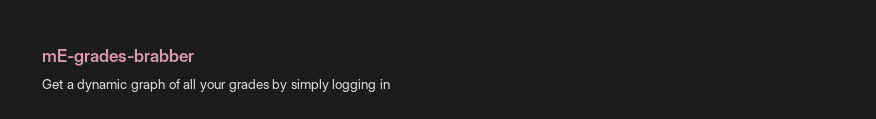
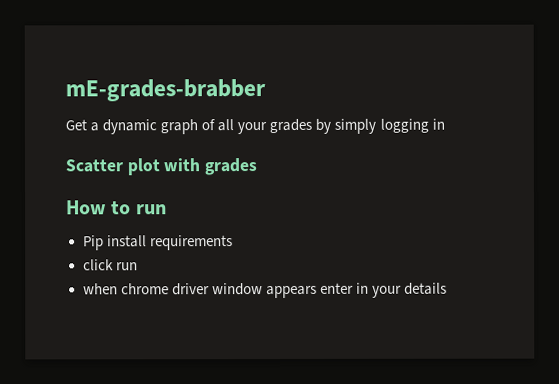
+ Scatter plot with grades
+ How to run
+ Pip install requirements
+ click run
+ when chrome driver window appears enter in your details

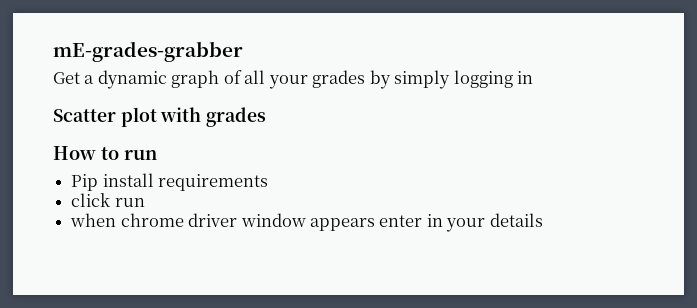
- mE-grades-brabber
+ mE-grades-grabber

